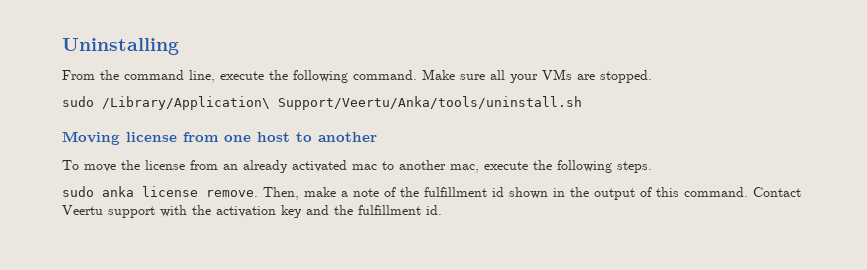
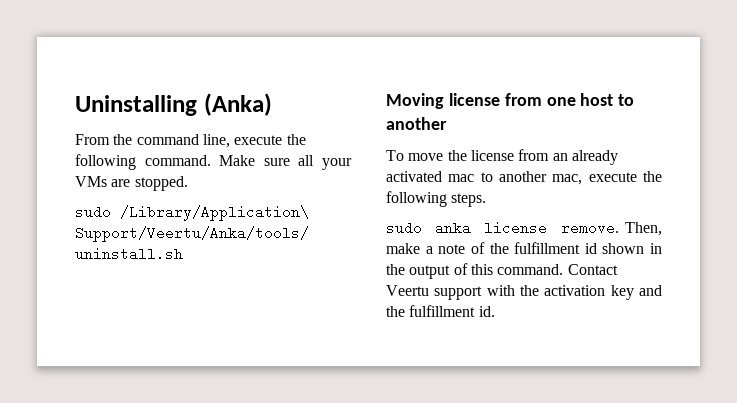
- Uninstalling
+ Uninstalling (Anka)

